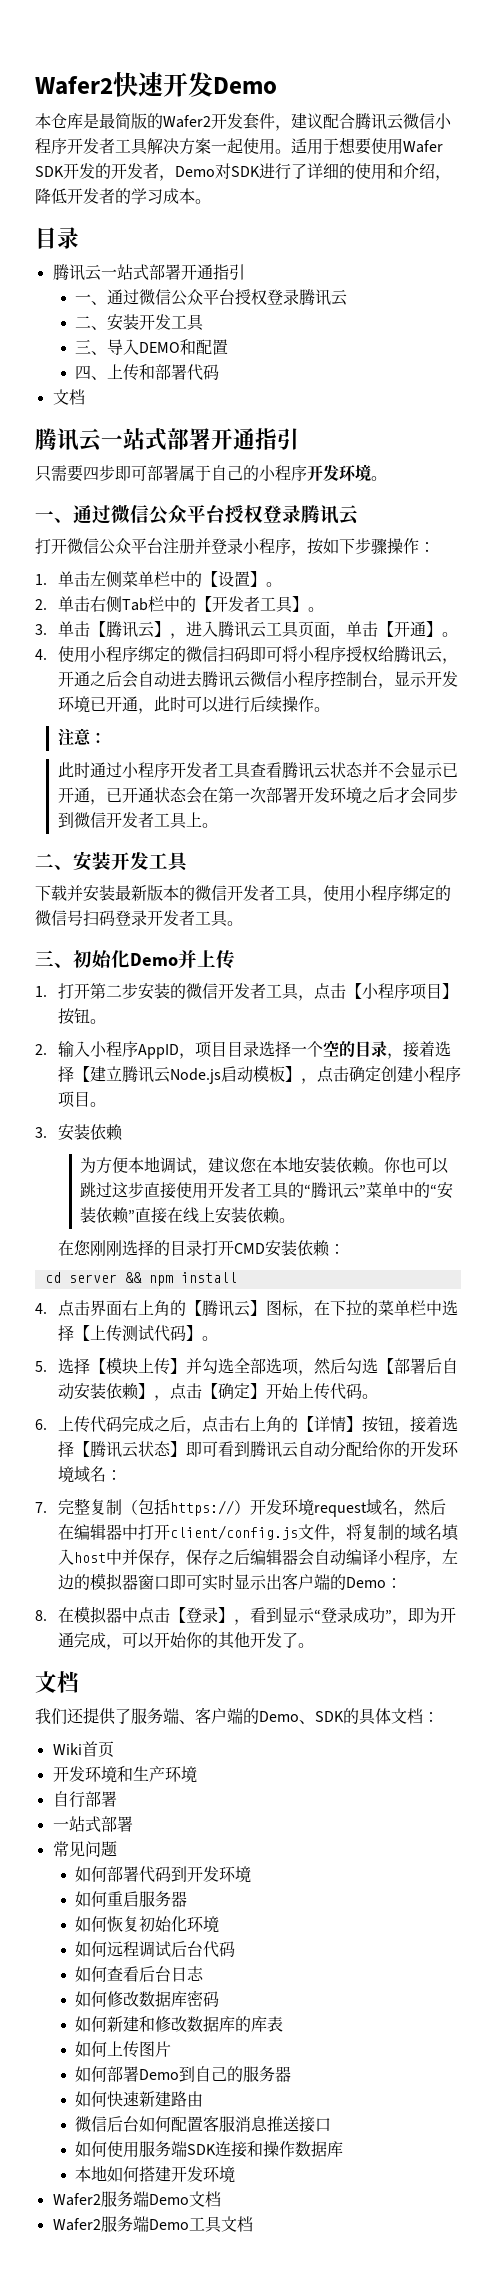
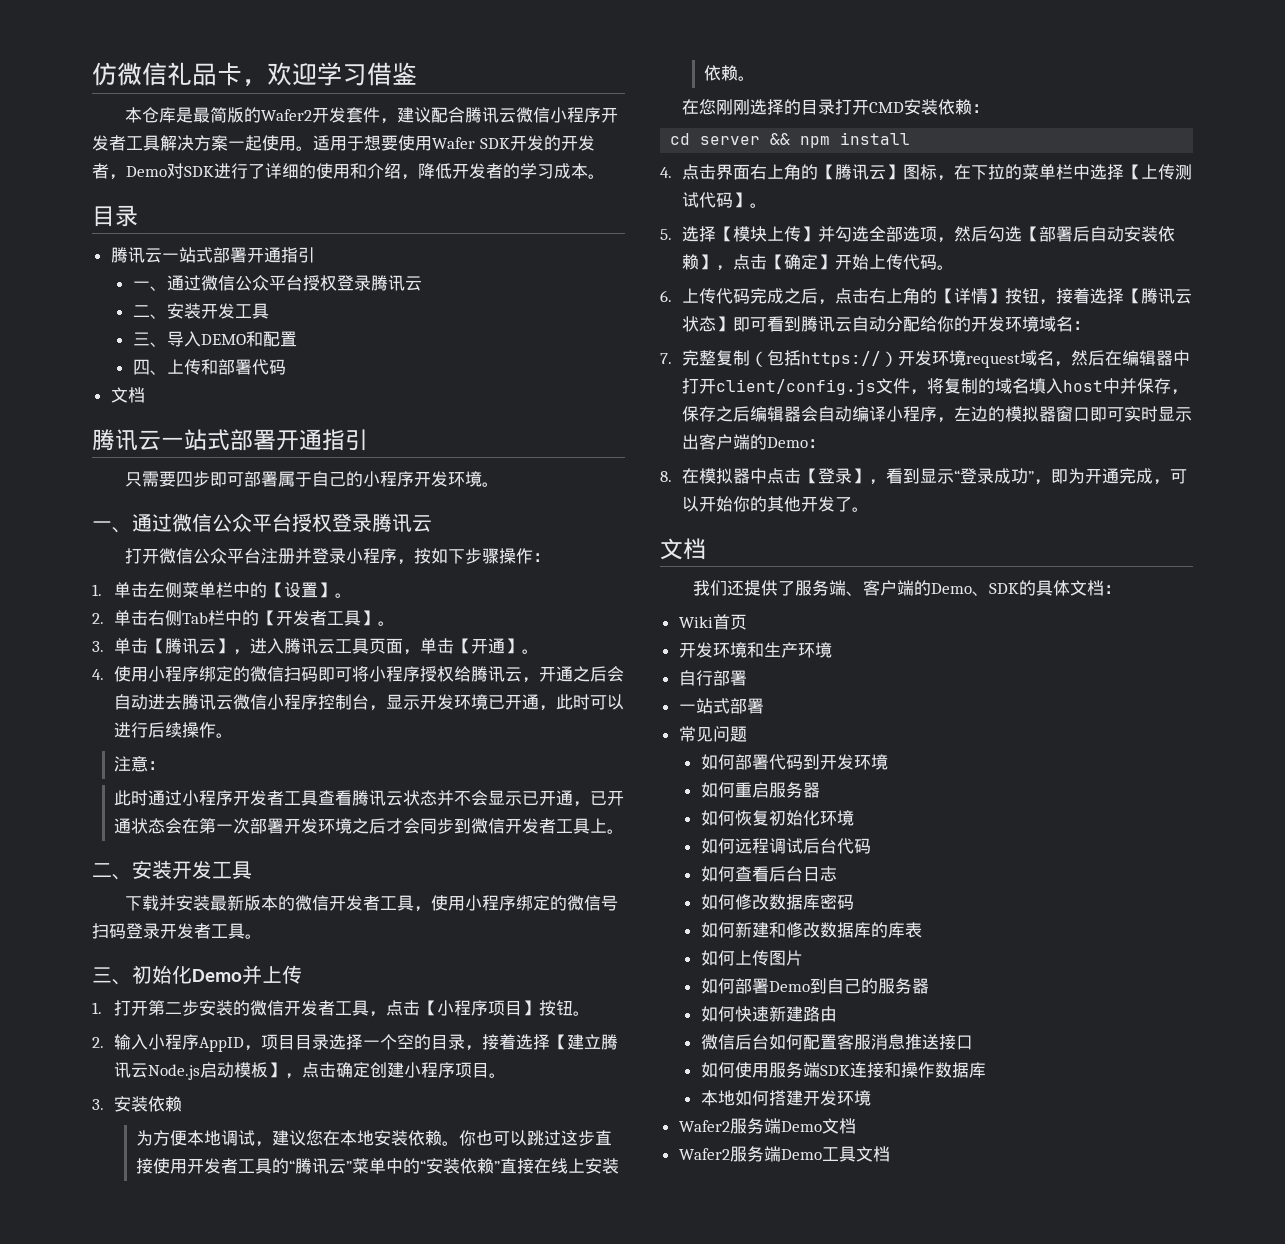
- Wafer2快速开发Demo
+ 仿微信礼品卡，欢迎学习借鉴

